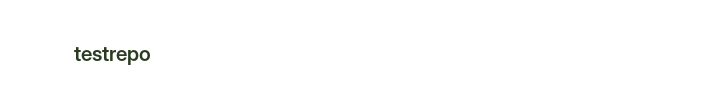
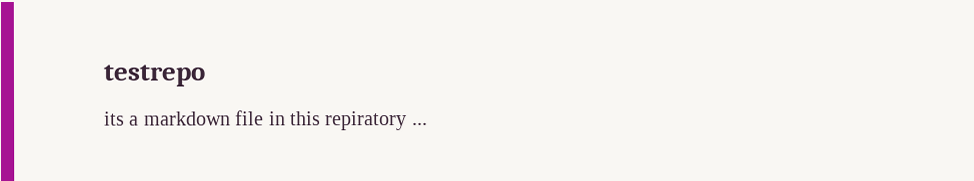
+ its a markdown file in this repiratory ...

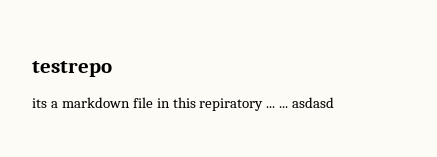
- its a markdown file in this repiratory ...
+ its a markdown file in this repiratory ... ... asdasd

